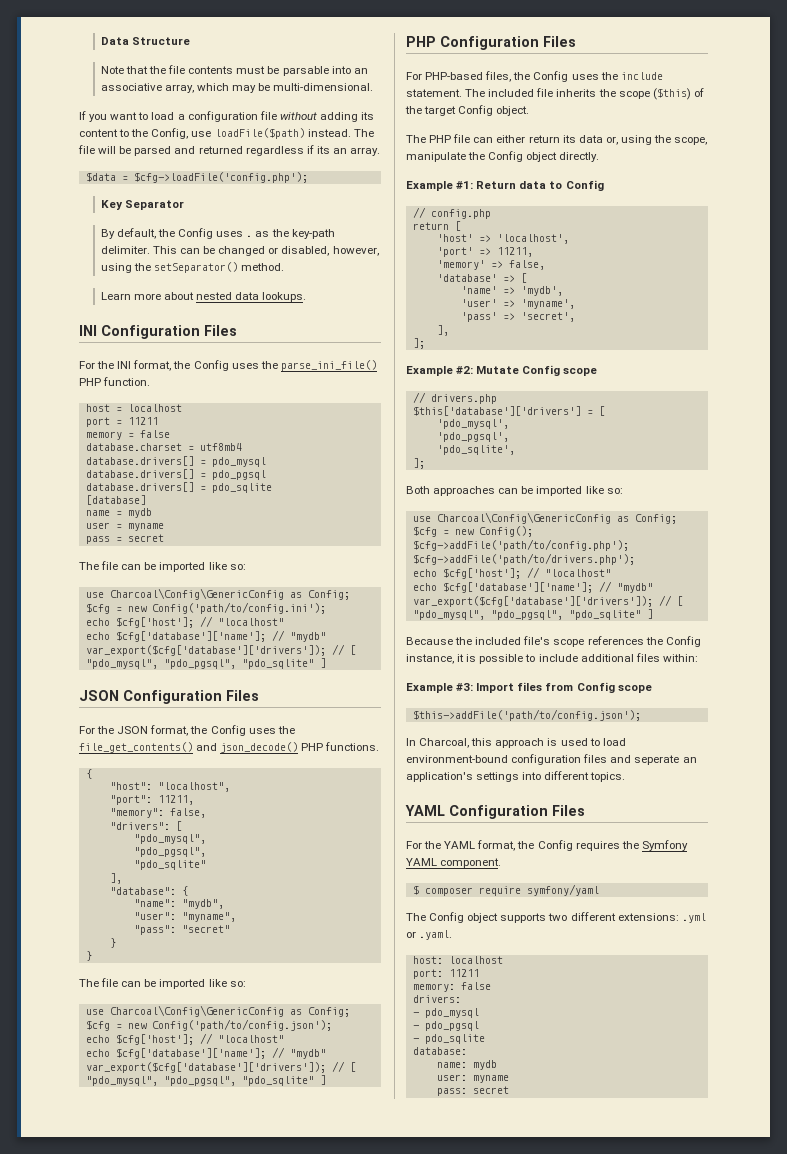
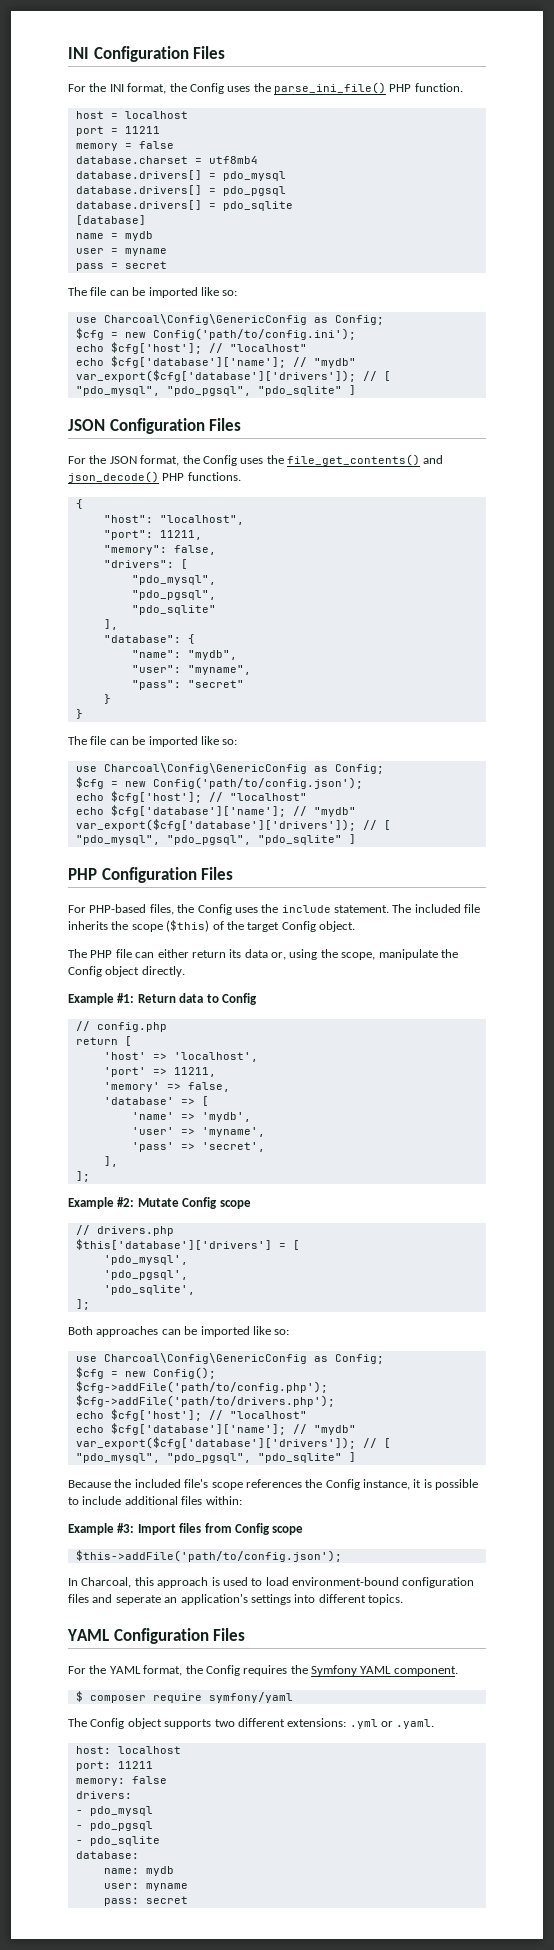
- Data Structure
- Note that the file contents must be parsable into an associative array, which may be multi-dimensional.
- If you want to load a configuration file without adding its content to the Config, use loadFile($path) instead. The file will be parsed and returned regardless if its an array.
- $data = $cfg->loadFile('config.php');
- Key Separator
- By default, the Config uses . as the key-path delimiter. This can be changed or disabled, however, using the setSeparator() method.
- Learn more about nested data lookups.

